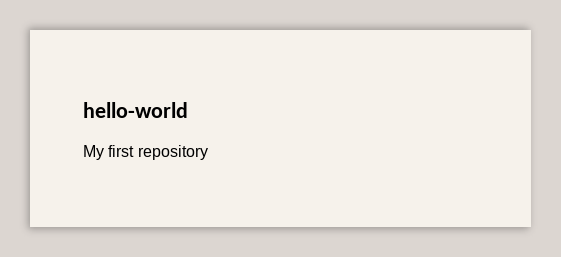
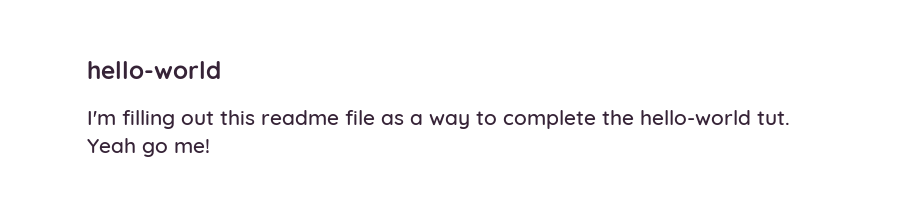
- My first repository
+ I'm filling out this readme file as a way to complete the hello-world tut. Yeah go me!

